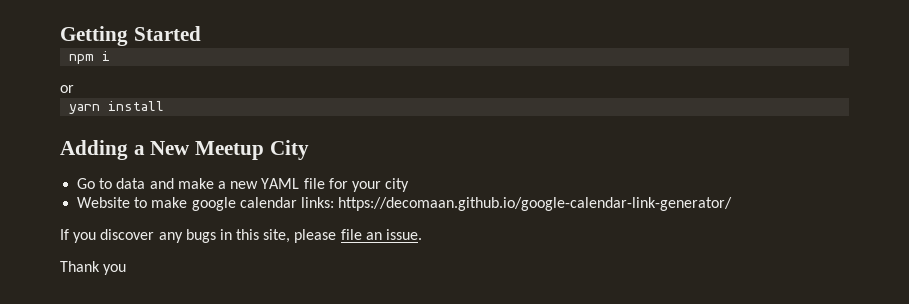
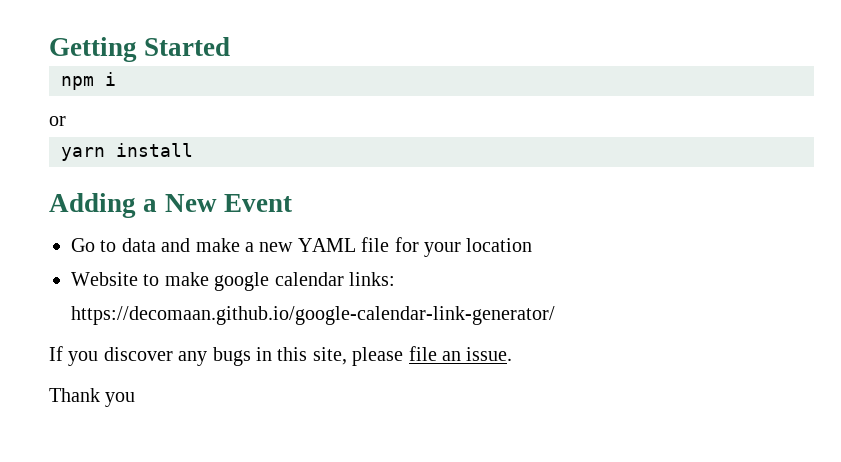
- Adding a New Meetup City
+ Adding a New Event
- Go to data and make a new YAML file for your city
+ Go to data and make a new YAML file for your location

